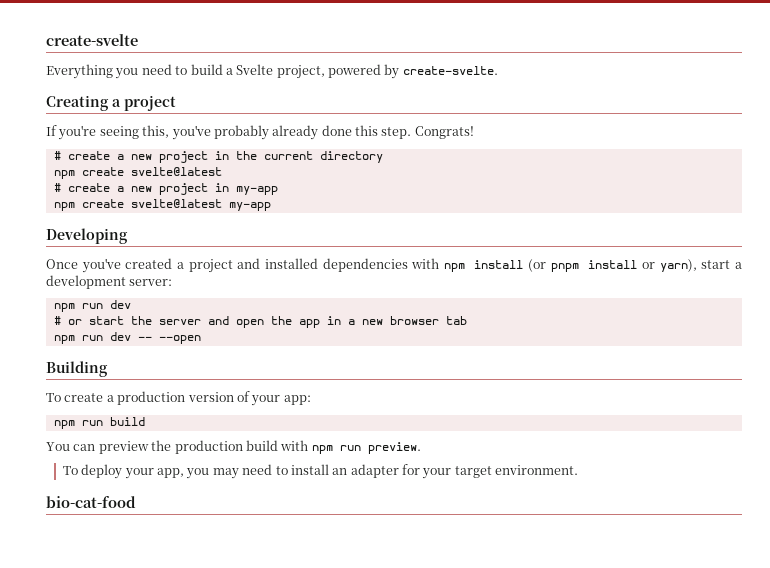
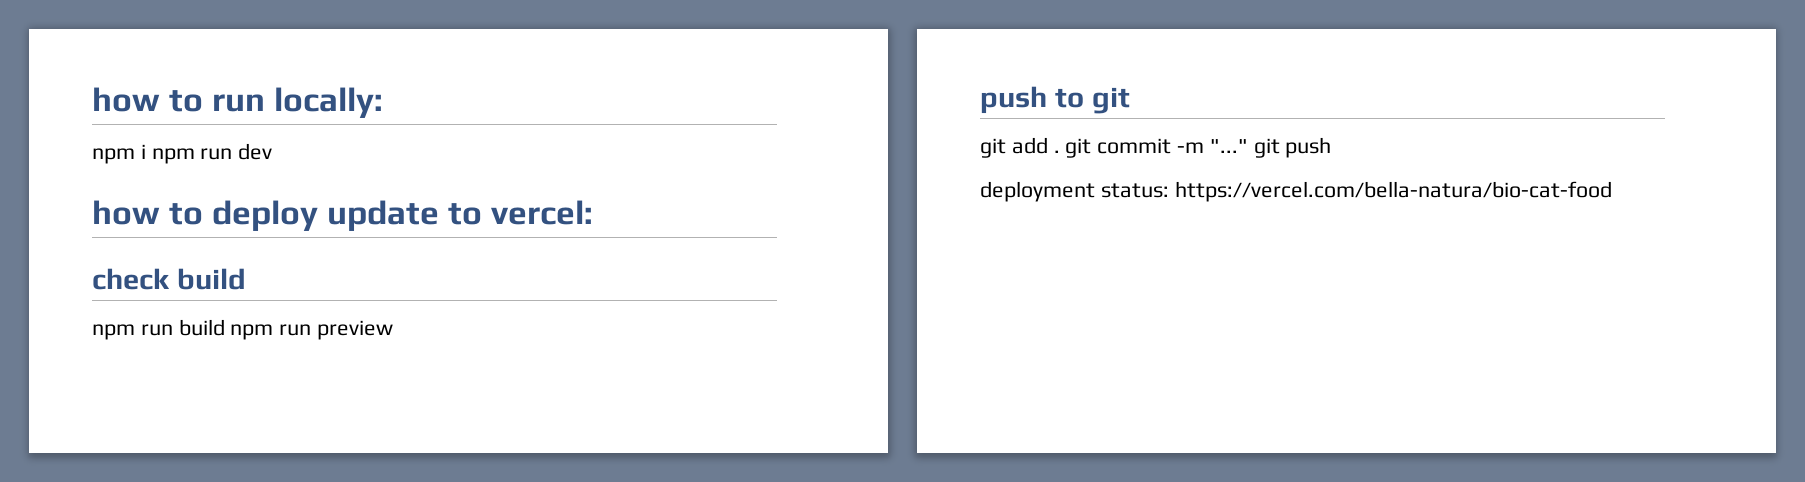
- create-svelte
- Everything you need to build a Svelte project, powered by create-svelte.
- Creating a project
- If you're seeing this, you've probably already done this step. Congrats!
- # create a new project in the current directory
- npm create svelte@latest
- # create a new project in my-app
- npm create svelte@latest my-app
- Developing
- Once you've created a project and installed dependencies with npm install (or pnpm install or yarn), start a development server:
- npm run dev
- # or start the server and open the app in a new browser tab
- npm run dev -- --open
- Building
- To create a production version of your app:
- npm run build
- You can preview the production build with npm run preview.
- To deploy your app, you may need to install an adapter for your target environment.
- bio-cat-food
+ how to run locally:
+ npm i npm run dev
+ how to deploy update to vercel:
+ check build
+ npm run build npm run preview
+ push to git
+ git add . git commit -m "..." git push
+ deployment status: https://vercel.com/bella-natura/bio-cat-food

